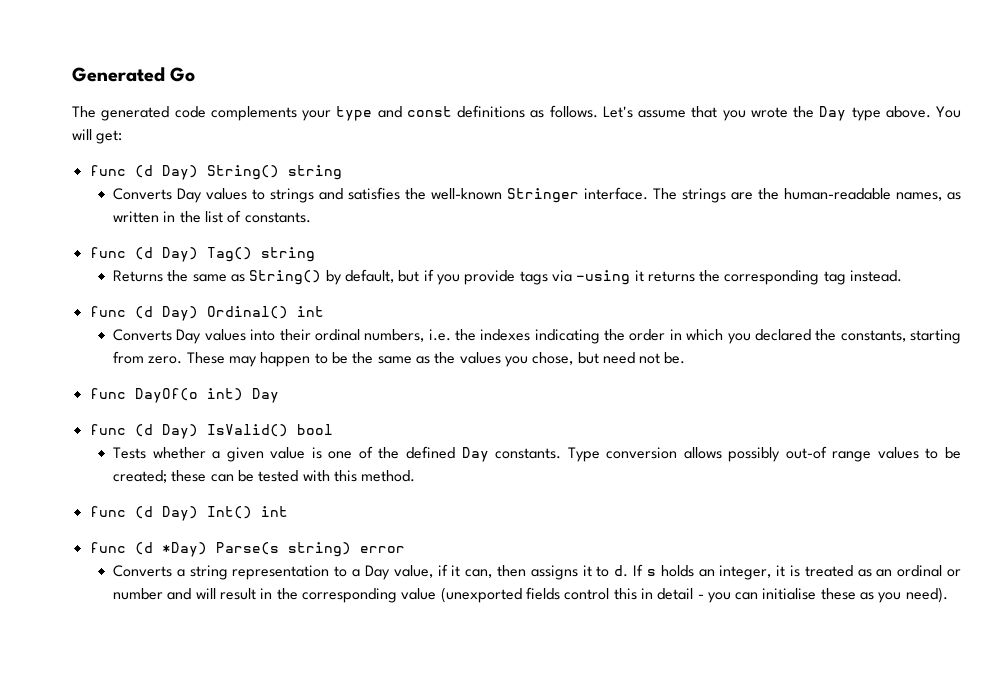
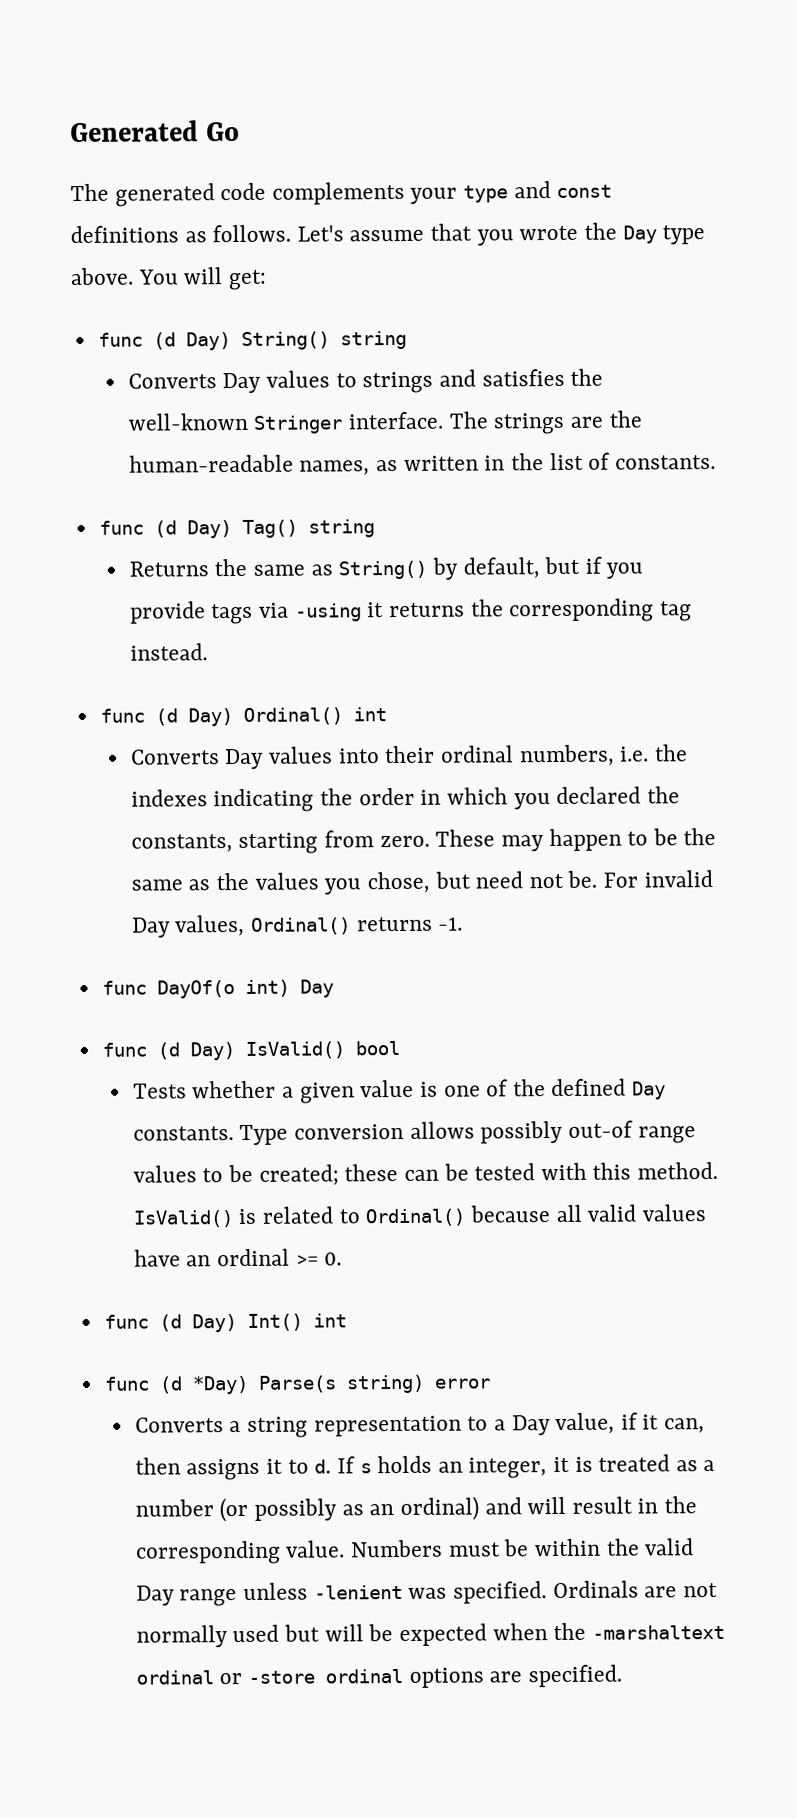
+ For invalid Day values, Ordinal() returns -1.
+ IsValid() is related to Ordinal() because all valid values have an ordinal >= 0.
- If s holds an integer, it is treated as an ordinal or number and will result in the corresponding value (unexported fields control this in detail - you can initialise these as you need).
+ If s holds an integer, it is treated as a number (or possibly as an ordinal) and will result in the corresponding value. Numbers must be within the valid Day range unless -lenient was specified. Ordinals are not normally used but will be expected when the -marshaltext ordinal or -store ordinal options are specified.

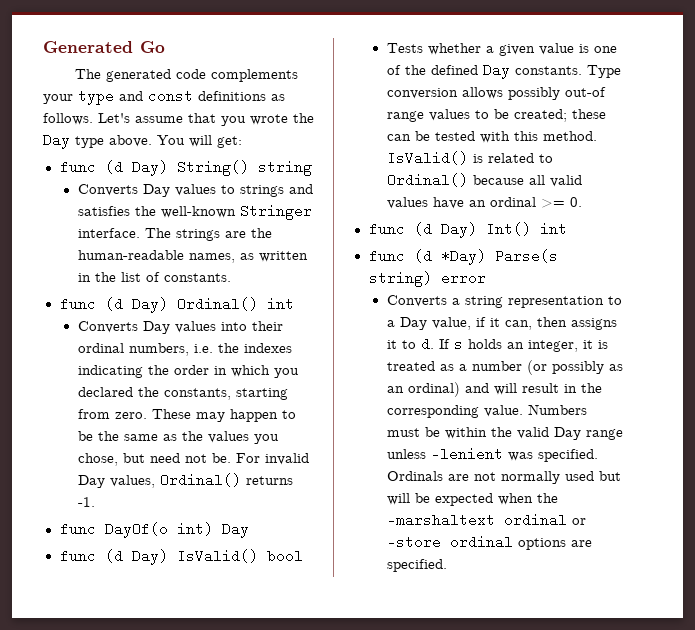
- func (d Day) Tag() string
- Returns the same as String() by default, but if you provide tags via -using it returns the corresponding tag instead.

